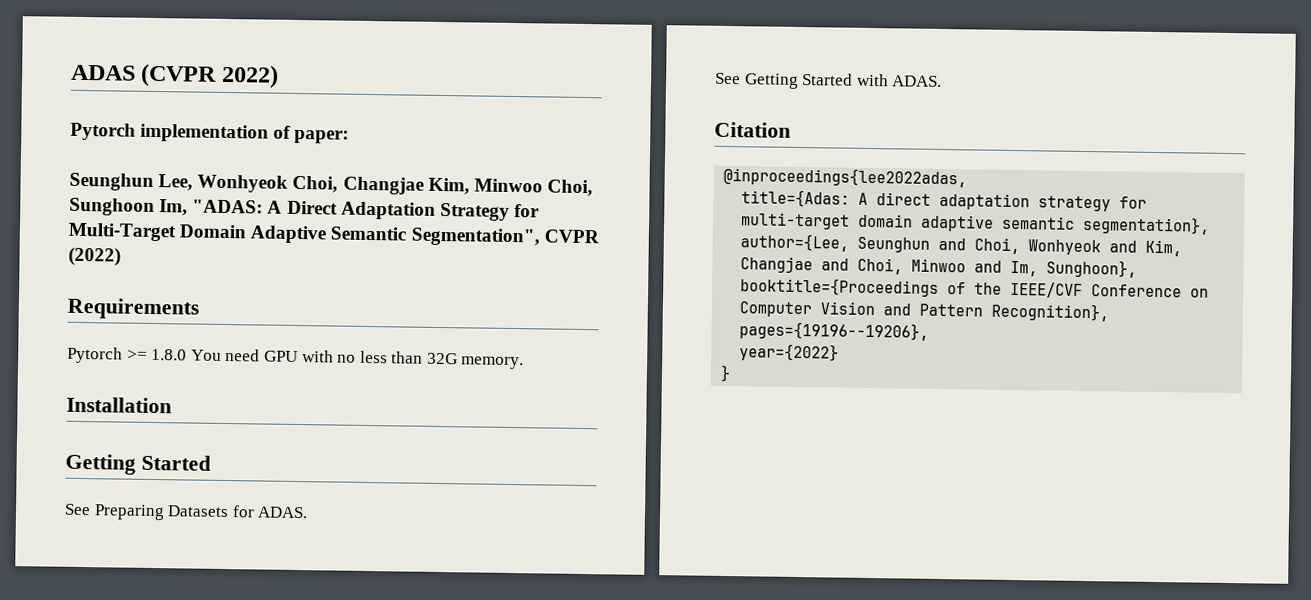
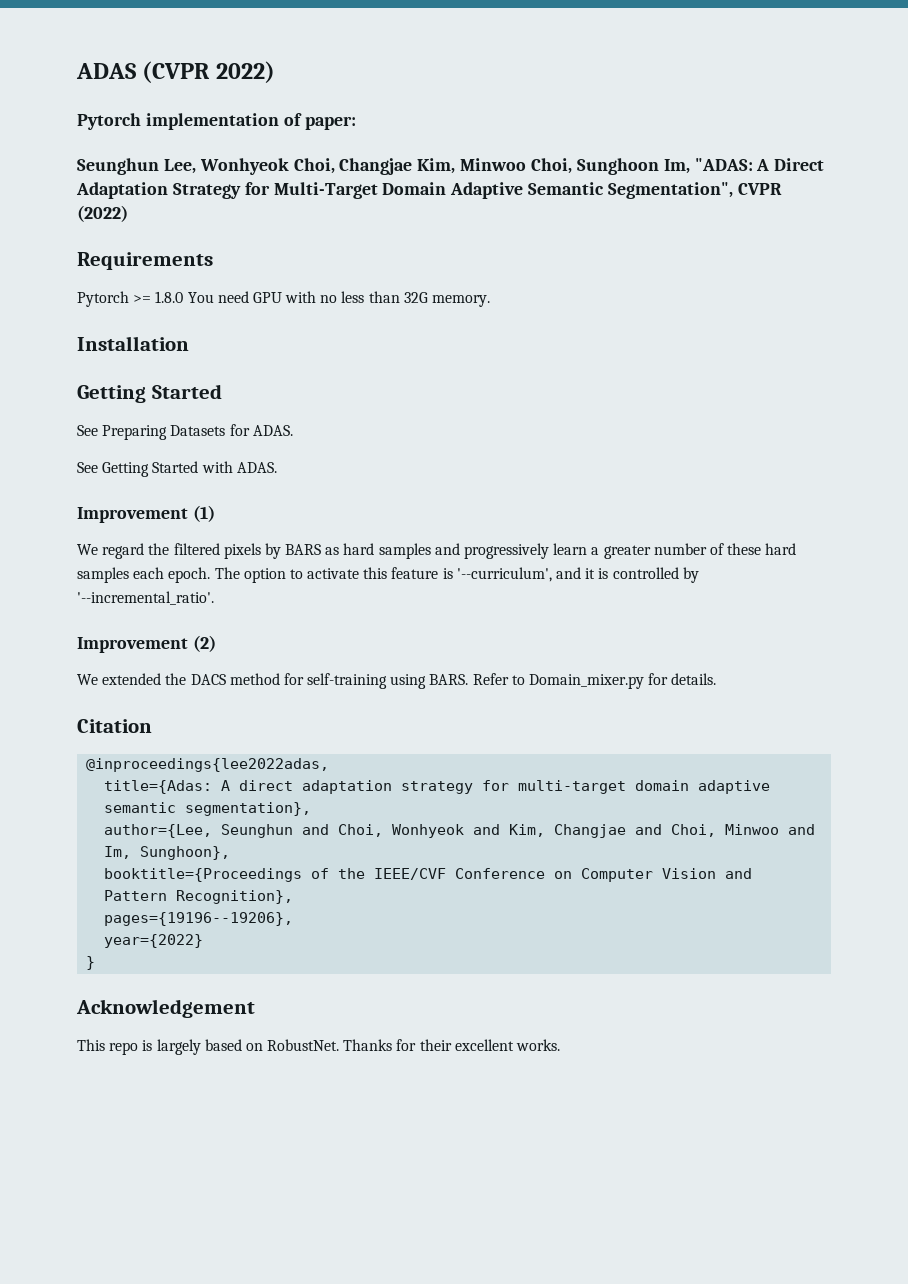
+ Improvement (1)
+ We regard the filtered pixels by BARS as hard samples and progressively learn a greater number of these hard samples each epoch. The option to activate this feature is '--curriculum', and it is controlled by '--incremental_ratio'.
+ Improvement (2)
+ We extended the DACS method for self-training using BARS. Refer to Domain_mixer.py for details.
+ Acknowledgement
+ This repo is largely based on RobustNet. Thanks for their excellent works.

